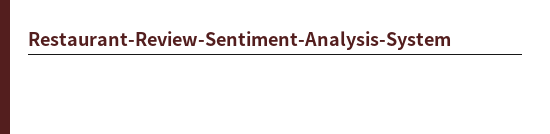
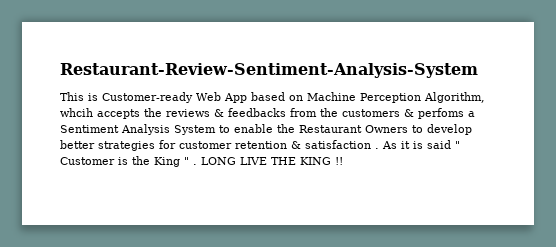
+ This is Customer-ready Web App based on Machine Perception Algorithm, whcih accepts the reviews & feedbacks from the customers & perfoms a Sentiment Analysis System to enable the Restaurant Owners to develop better strategies for customer retention & satisfaction . As it is said " Customer is the King " . LONG LIVE THE KING !!

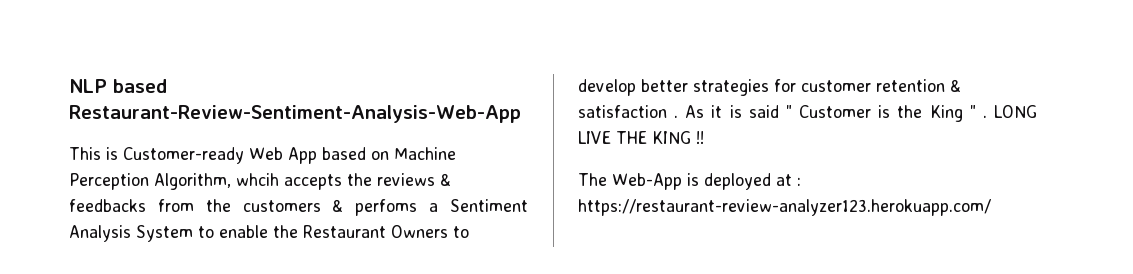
- Restaurant-Review-Sentiment-Analysis-System
+ NLP based Restaurant-Review-Sentiment-Analysis-Web-App
+ The Web-App is deployed at : https://restaurant-review-analyzer123.herokuapp.com/

